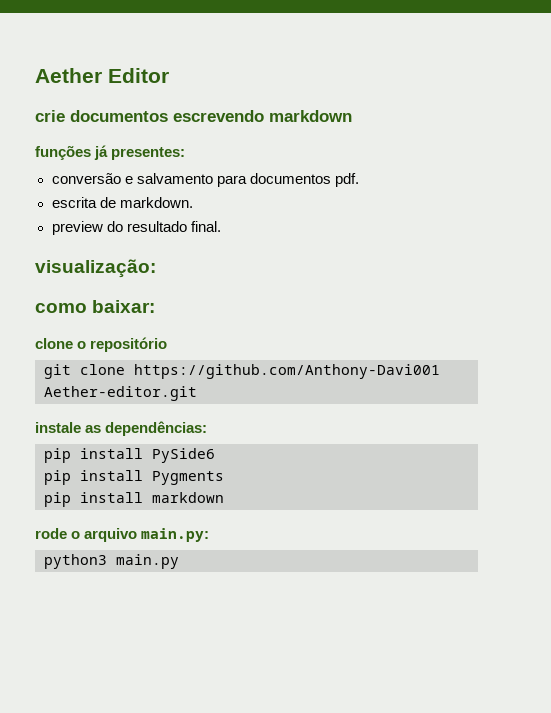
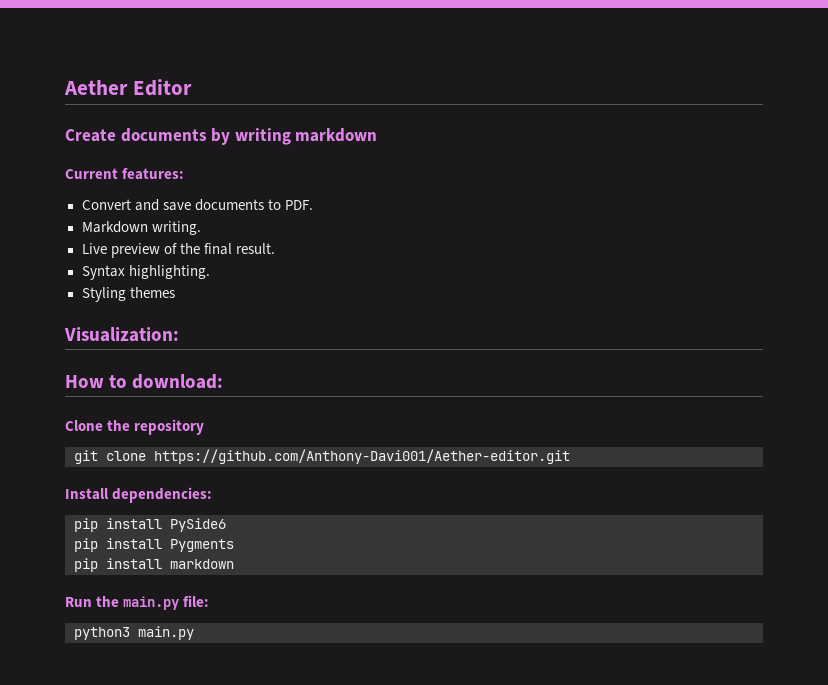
- crie documentos escrevendo markdown
- funções já presentes:
- conversão e salvamento para documentos pdf.
- escrita de markdown.
- preview do resultado final.
- visualização:
- como baixar:
- clone o repositório
- git clone https://github.com/Anthony-Davi001 Aether-editor.git
- instale as dependências:
+ Create documents by writing markdown
+ Current features:
+ Convert and save documents to PDF.
+ Markdown writing.
+ Live preview of the final result.
+ Syntax highlighting.
+ Styling themes
+ Visualization:
+ How to download:
+ Clone the repository
+ git clone https://github.com/Anthony-Davi001/Aether-editor.git
+ Install dependencies:
- rode o arquivo main.py:
+ Run the main.py file:

